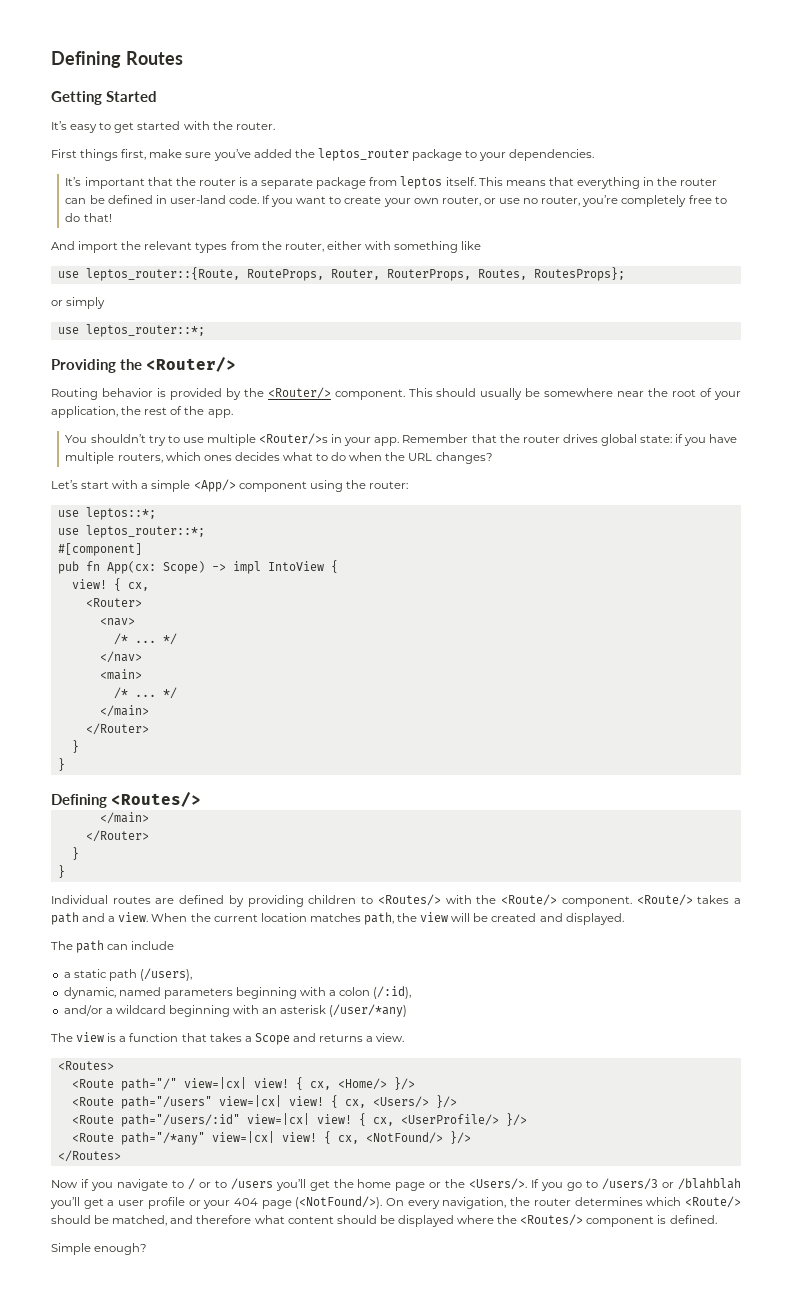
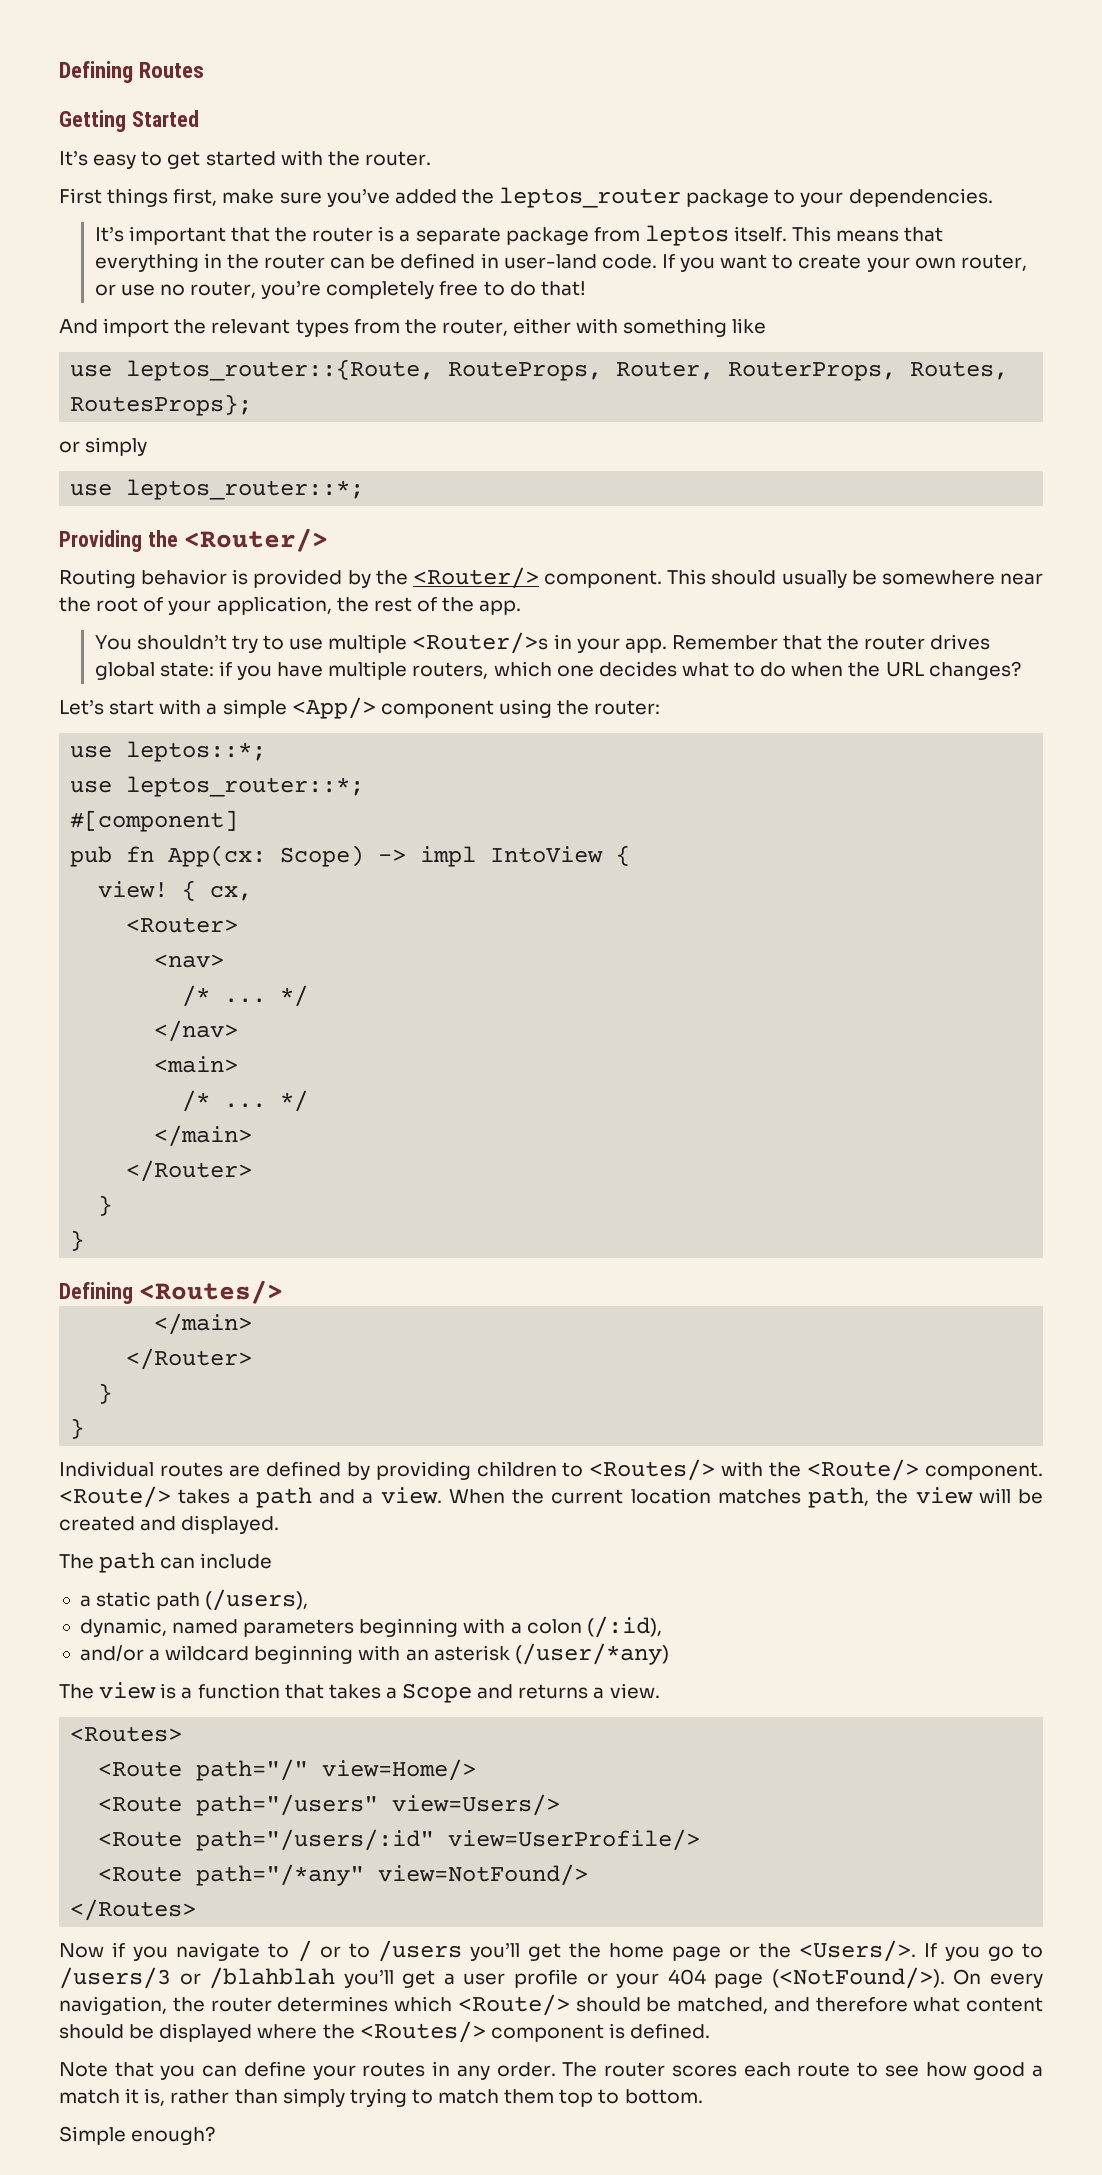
- Remember that the router drives global state: if you have multiple routers, which ones decides what to do when the URL changes?
+ Remember that the router drives global state: if you have multiple routers, which one decides what to do when the URL changes?
- <Route path="/" view=|cx| view! { cx, <Home/> }/>
- <Route path="/users" view=|cx| view! { cx, <Users/> }/>
- <Route path="/users/:id" view=|cx| view! { cx, <UserProfile/> }/>
- <Route path="/*any" view=|cx| view! { cx, <NotFound/> }/>
+ <Route path="/" view=Home/>
+ <Route path="/users" view=Users/>
+ <Route path="/users/:id" view=UserProfile/>
+ <Route path="/*any" view=NotFound/>
+ Note that you can define your routes in any order. The router scores each route to see how good a match it is, rather than simply trying to match them top to bottom.

